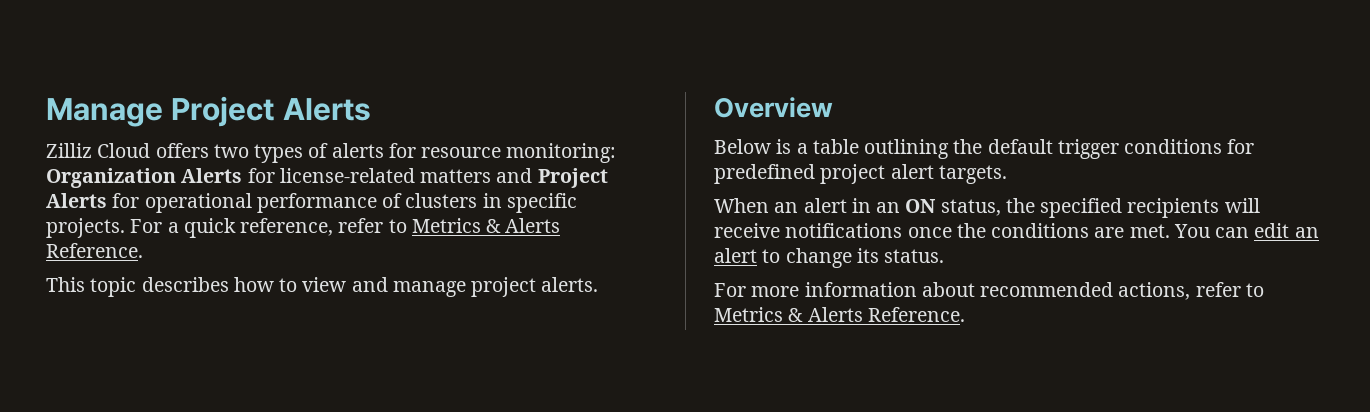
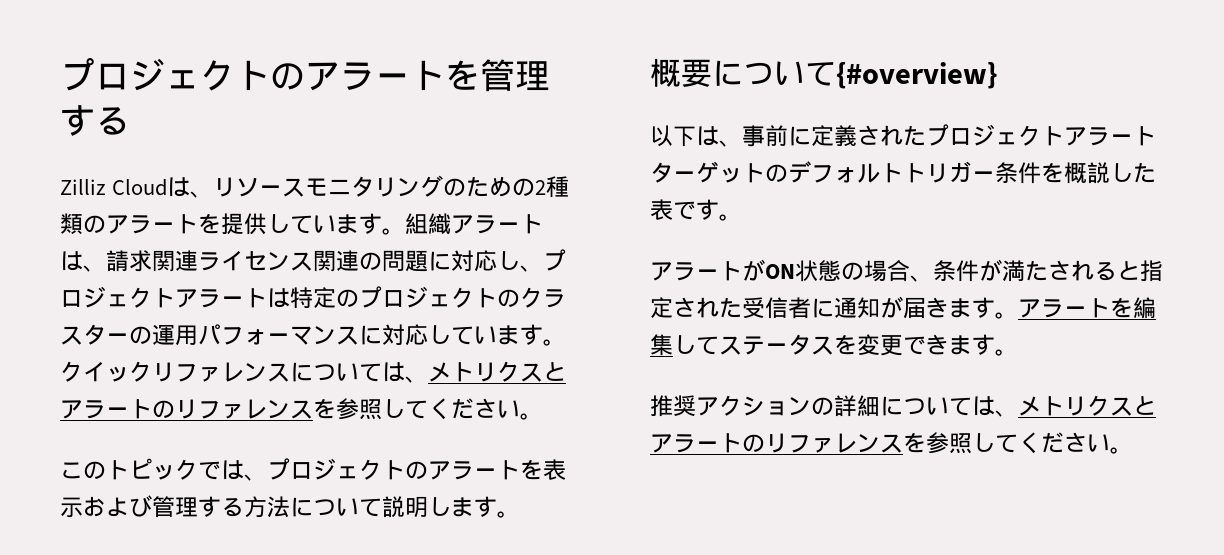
- Manage Project Alerts
- Zilliz Cloud offers two types of alerts for resource monitoring: Organization Alerts for license-related matters and Project Alerts for operational performance of clusters in specific projects. For a quick reference, refer to Metrics & Alerts Reference.
- This topic describes how to view and manage project alerts.
- Overview
- Below is a table outlining the default trigger conditions for predefined project alert targets.
- When an alert in an ON status, the specified recipients will receive notifications once the conditions are met. You can edit an alert to change its status.
- For more information about recommended actions, refer to Metrics & Alerts Reference.
+ プロジェクトのアラートを管理する
+ Zilliz Cloudは、リソースモニタリングのための2種類のアラートを提供しています。組織アラートは、請求関連ライセンス関連の問題に対応し、プロジェクトアラートは特定のプロジェクトのクラスターの運用パフォーマンスに対応しています。クイックリファレンスについては、メトリクスとアラートのリファレンスを参照してください。
+ このトピックでは、プロジェクトのアラートを表示および管理する方法について説明します。
+ 概要について{#overview}
+ 以下は、事前に定義されたプロジェクトアラートターゲットのデフォルトトリガー条件を概説した表です。
+ アラートがON状態の場合、条件が満たされると指定された受信者に通知が届きます。アラートを編集してステータスを変更できます。
+ 推奨アクションの詳細については、メトリクスとアラートのリファレンスを参照してください。

